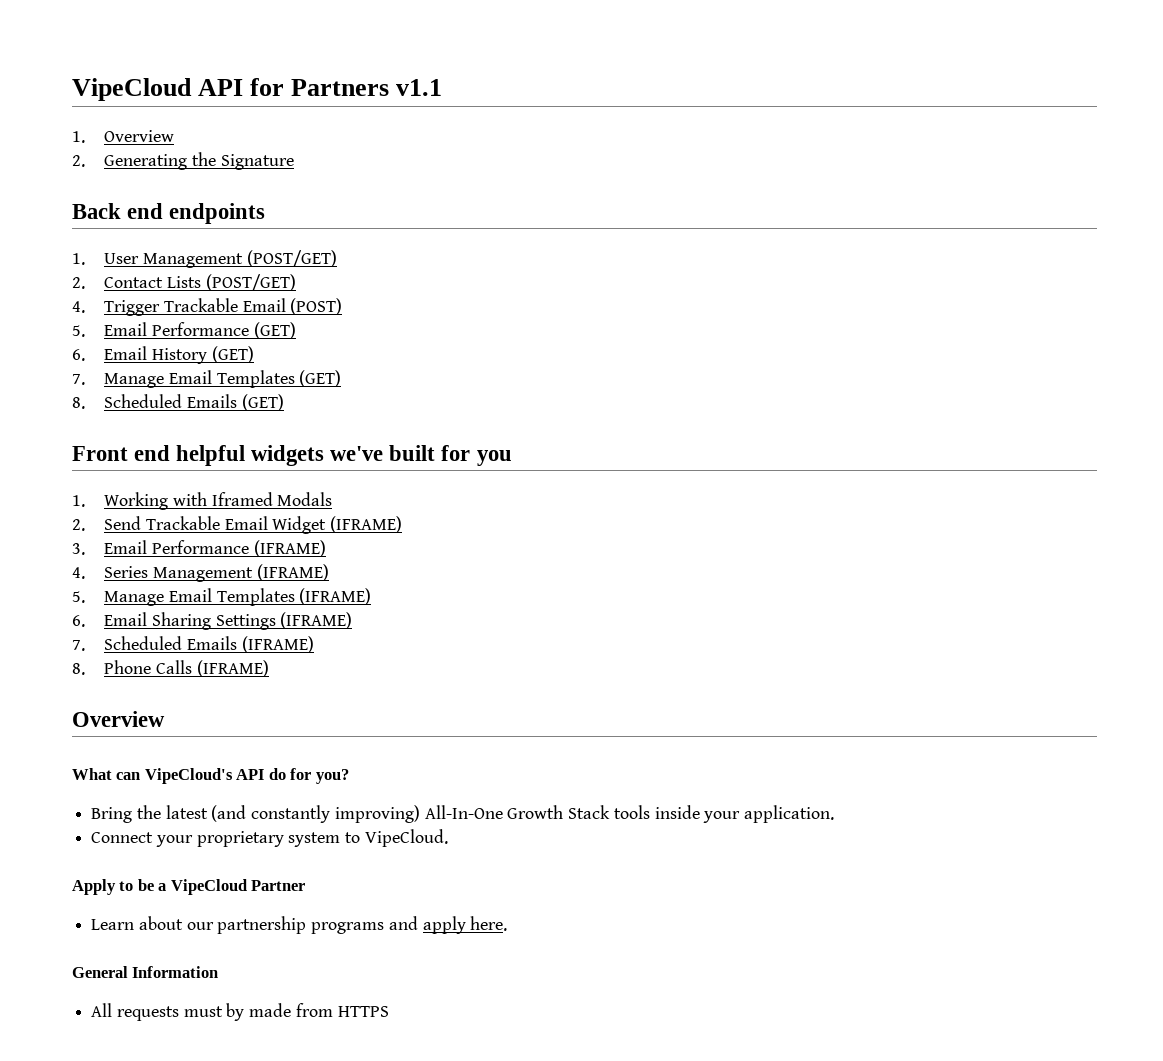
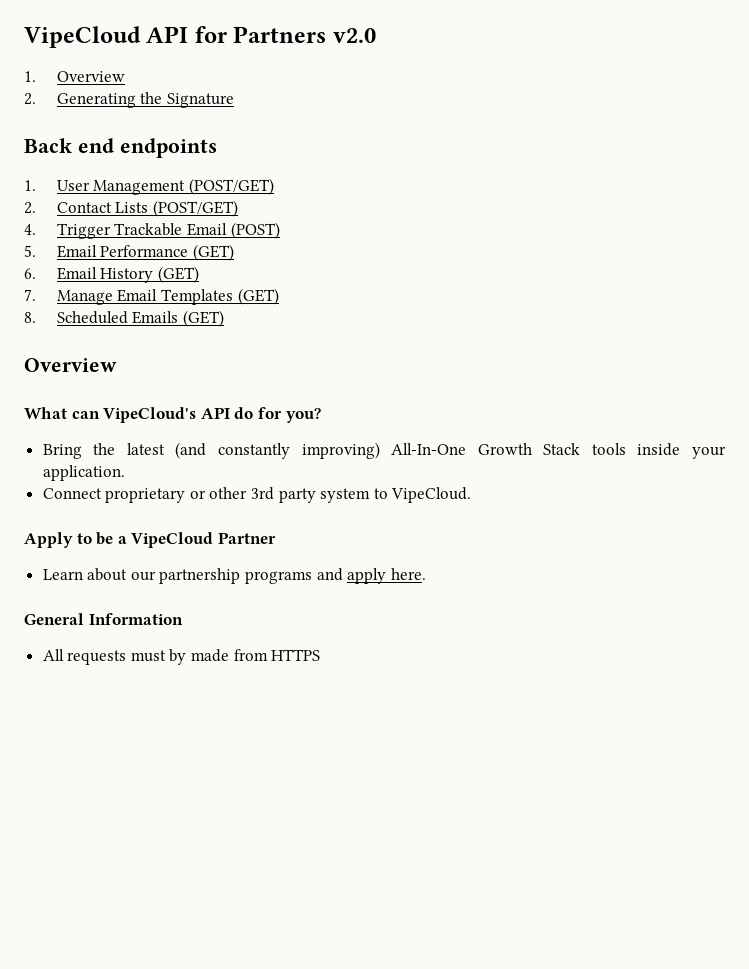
- VipeCloud API for Partners v1.1
+ VipeCloud API for Partners v2.0
- Front end helpful widgets we've built for you
- 1. Working with Iframed Modals
- 2. Send Trackable Email Widget (IFRAME)
- 3. Email Performance (IFRAME)
- 4. Series Management (IFRAME)
- 5. Manage Email Templates (IFRAME)
- 6. Email Sharing Settings (IFRAME)
- 7. Scheduled Emails (IFRAME)
- 8. Phone Calls (IFRAME)
- Connect your proprietary system to VipeCloud.
+ Connect proprietary or other 3rd party system to VipeCloud.

